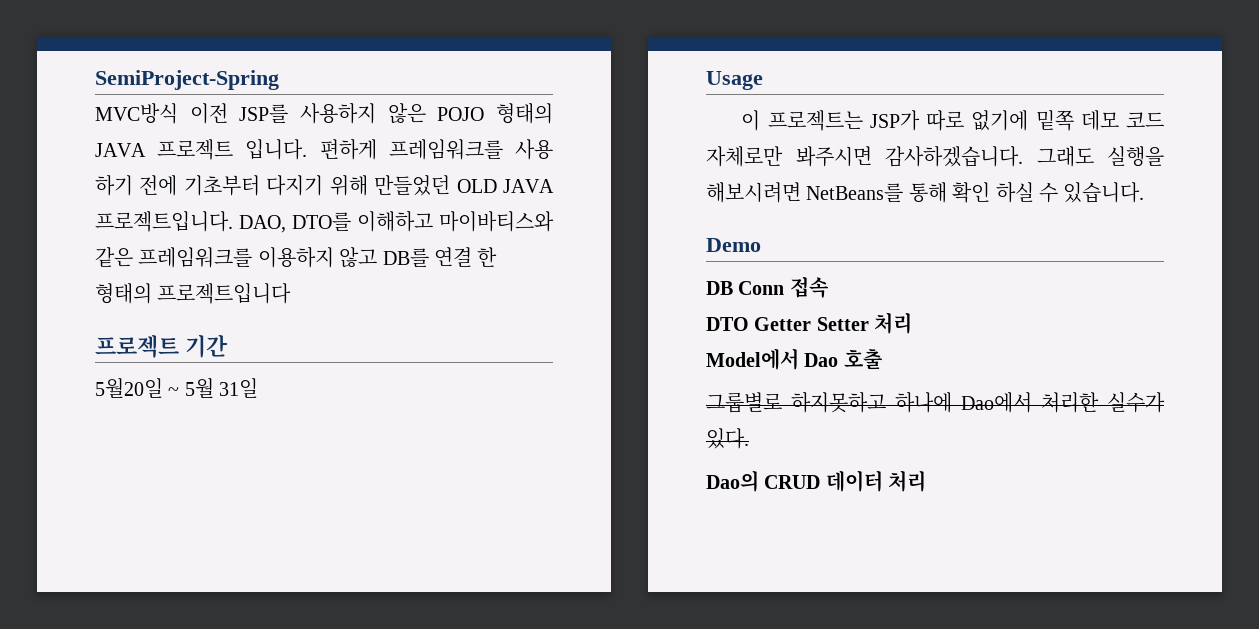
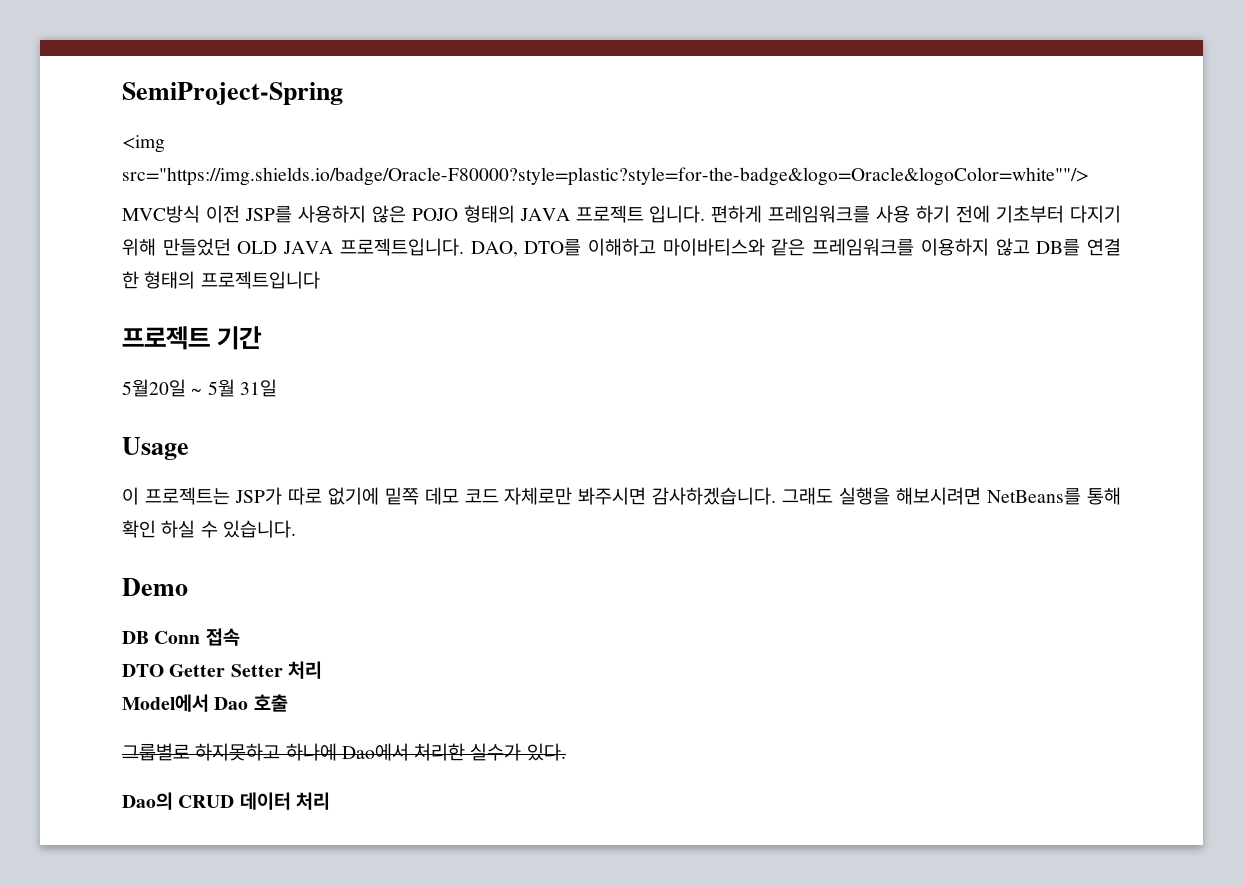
+ <img src="https://img.shields.io/badge/Oracle-F80000?style=plastic?style=for-the-badge&logo=Oracle&logoColor=white""/>

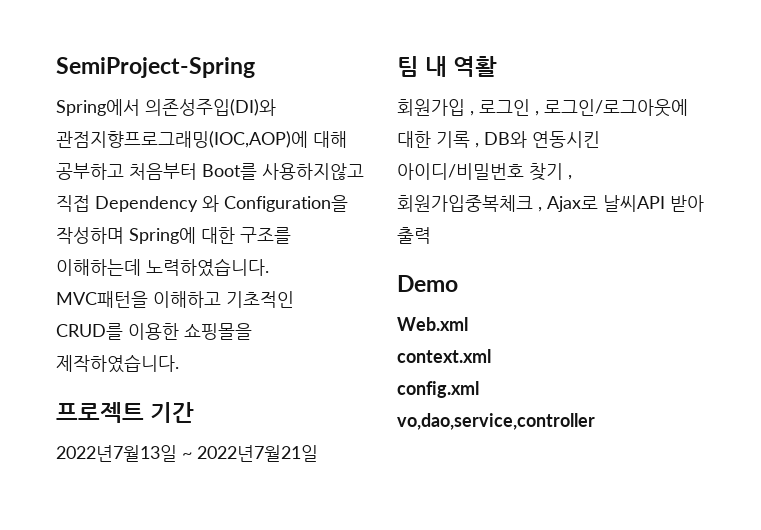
- <img src="https://img.shields.io/badge/Oracle-F80000?style=plastic?style=for-the-badge&logo=Oracle&logoColor=white""/>
- MVC방식 이전 JSP를 사용하지 않은 POJO 형태의 JAVA 프로젝트 입니다. 편하게 프레임워크를 사용 하기 전에 기초부터 다지기 위해 만들었던 OLD JAVA 프로젝트입니다. DAO, DTO를 이해하고 마이바티스와 같은 프레임워크를 이용하지 않고 DB를 연결 한 형태의 프로젝트입니다
+ Spring에서 의존성주입(DI)와 관점지향프로그래밍(IOC,AOP)에 대해 공부하고 처음부터 Boot를 사용하지않고 직접 Dependency 와 Configuration을 작성하며 Spring에 대한 구조를 이해하는데 노력하였습니다. MVC패턴을 이해하고 기초적인 CRUD를 이용한 쇼핑몰을 제작하였습니다.
  프로젝트 기간
- 5월20일 ~ 5월 31일
- Usage
- 이 프로젝트는 JSP가 따로 없기에 밑쪽 데모 코드 자체로만 봐주시면 감사하겠습니다. 그래도 실행을 해보시려면 NetBeans를 통해 확인 하실 수 있습니다.
+ 2022년7월13일 ~ 2022년7월21일
+ 팀 내 역활
+ 회원가입 , 로그인 , 로그인/로그아웃에 대한 기록 , DB와 연동시킨 아이디/비밀번호 찾기 , 회원가입중복체크 , Ajax로 날씨API 받아 출력
  Demo
- DB Conn 접속
- DTO Getter Setter 처리
- Model에서 Dao 호출
- 그룹별로 하지못하고 하나에 Dao에서 처리한 실수가 있다.
- Dao의 CRUD 데이터 처리
+ Web.xml
+ context.xml
+ config.xml
+ vo,dao,service,controller

